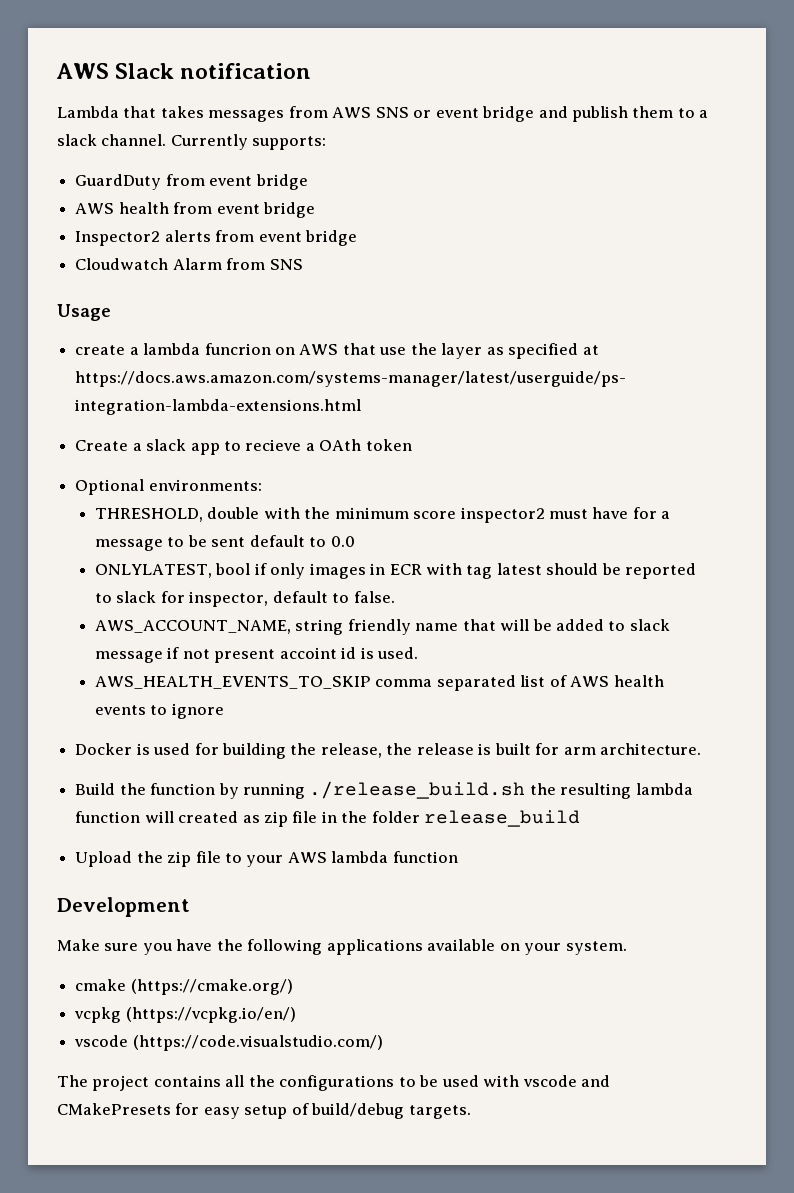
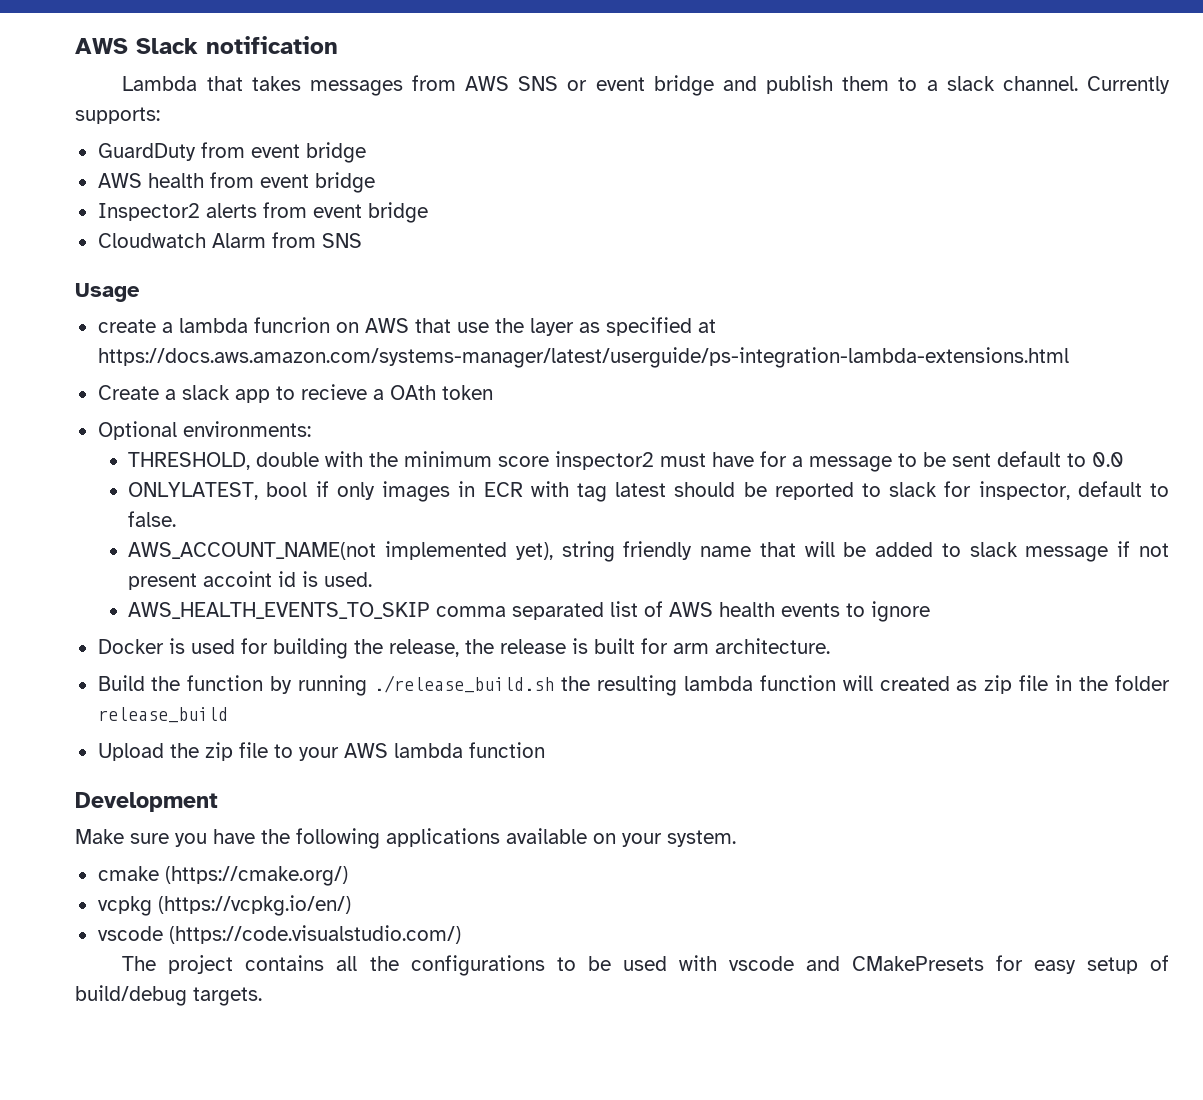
- AWS_ACCOUNT_NAME, string friendly name that will be added to slack message if not present accoint id is used.
+ AWS_ACCOUNT_NAME(not implemented yet), string friendly name that will be added to slack message if not present accoint id is used.

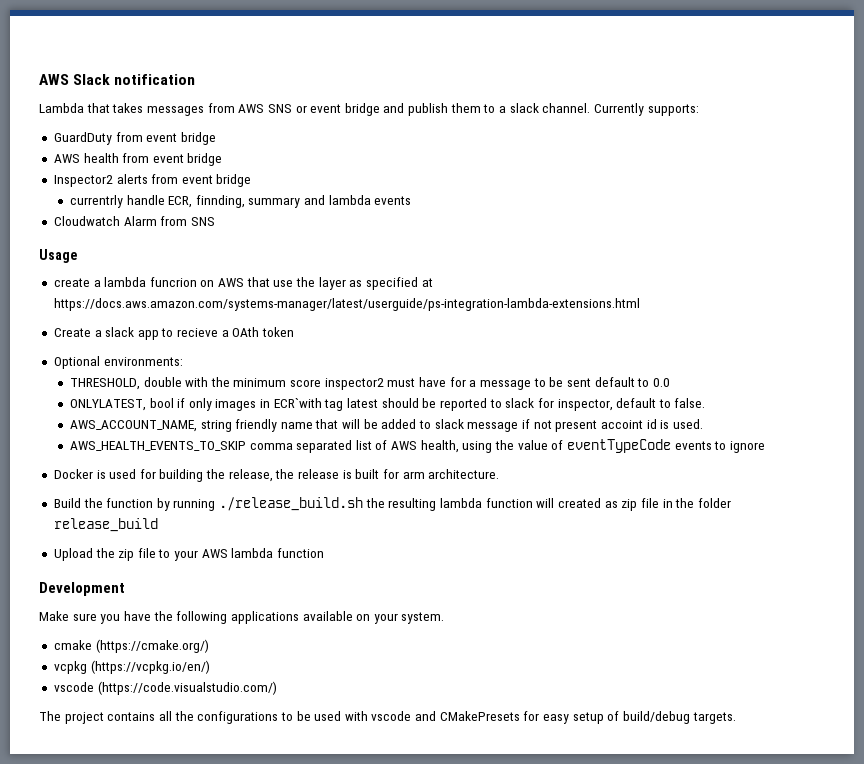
+ currentrly handle ECR, finnding, summary and lambda events
- ONLYLATEST, bool if only images in ECR with tag latest should be reported to slack for inspector, default to false.
+ ONLYLATEST, bool if only images in ECR`with tag latest should be reported to slack for inspector, default to false.
- AWS_ACCOUNT_NAME(not implemented yet), string friendly name that will be added to slack message if not present accoint id is used.
+ AWS_ACCOUNT_NAME, string friendly name that will be added to slack message if not present accoint id is used.
- AWS_HEALTH_EVENTS_TO_SKIP comma separated list of AWS health events to ignore
+ AWS_HEALTH_EVENTS_TO_SKIP comma separated list of AWS health, using the value of eventTypeCode events to ignore

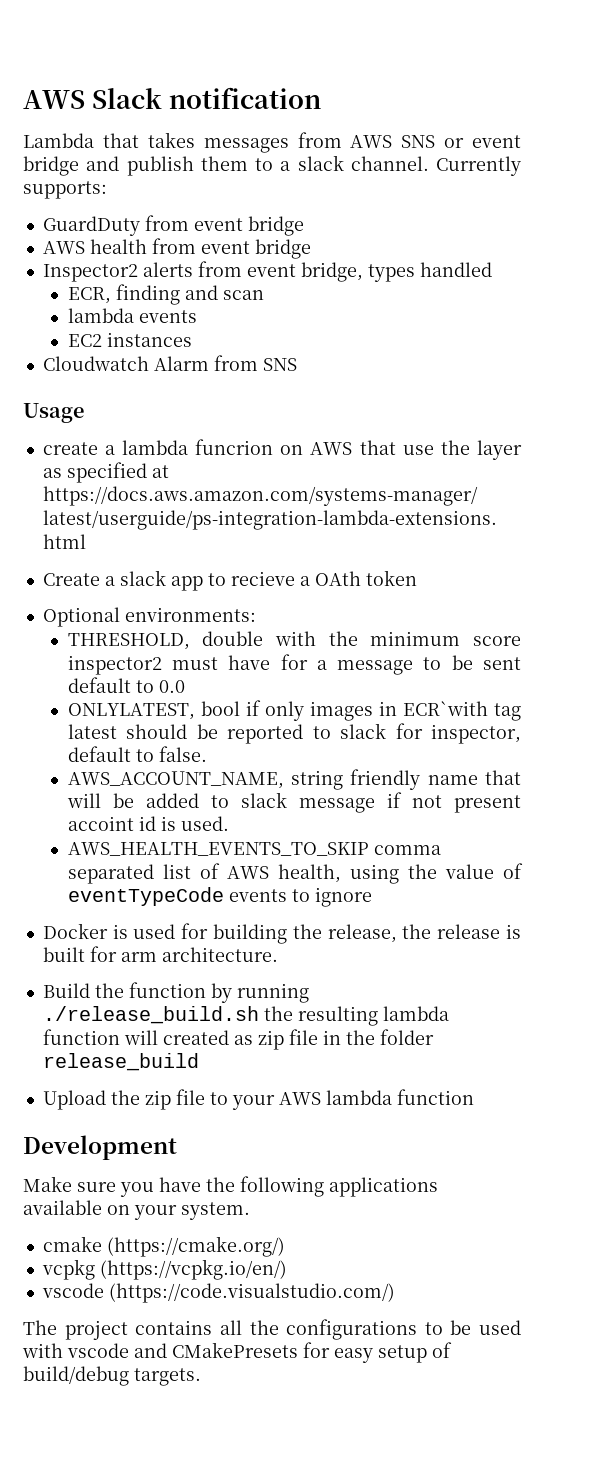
- Inspector2 alerts from event bridge
- currentrly handle ECR, finnding, summary and lambda events
+ Inspector2 alerts from event bridge, types handled
+ ECR, finding and scan
+ lambda events
+ EC2 instances

